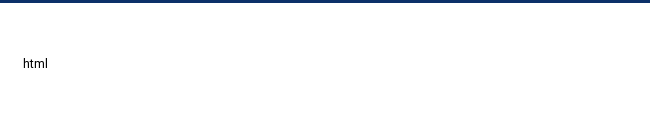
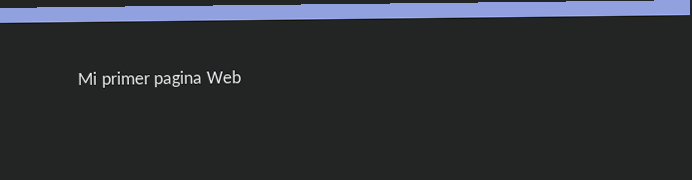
- html
+ Mi primer pagina Web

